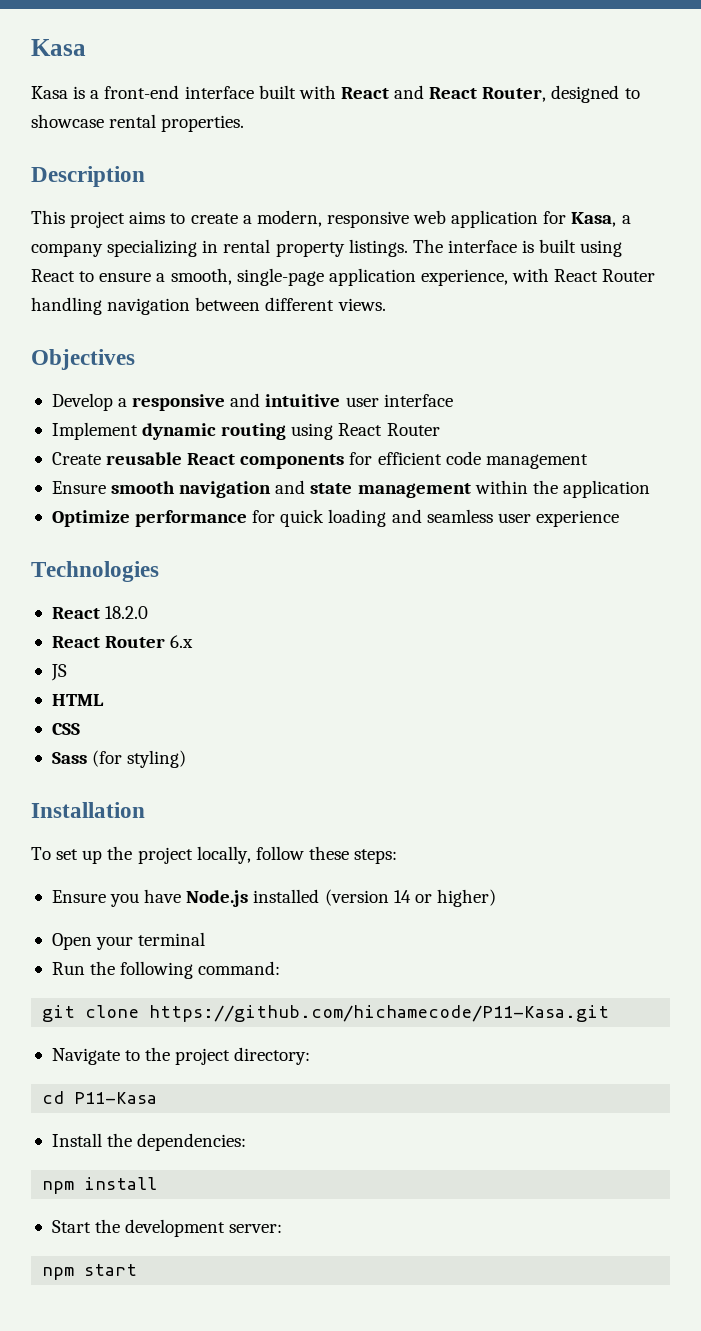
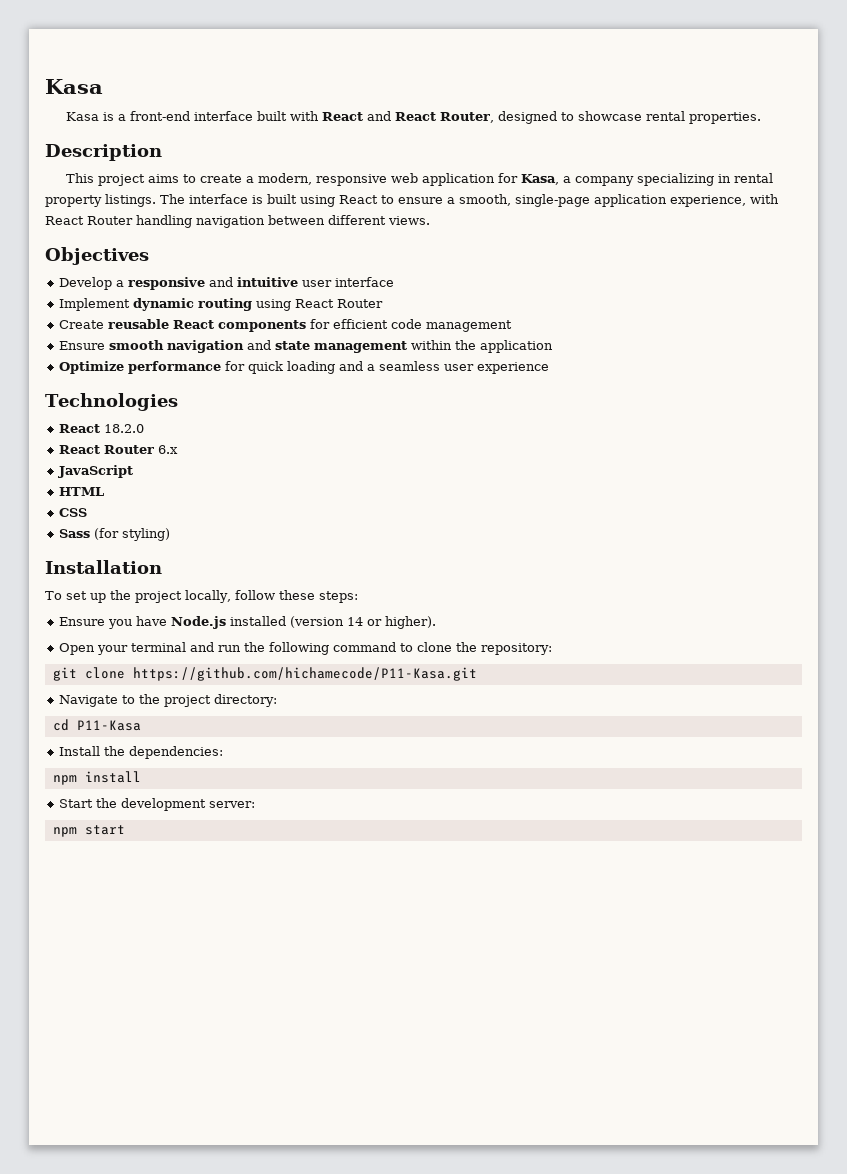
- Optimize performance for quick loading and seamless user experience
+ Optimize performance for quick loading and a seamless user experience
- JS
+ JavaScript
- Ensure you have Node.js installed (version 14 or higher)
+ Ensure you have Node.js installed (version 14 or higher).
- Open your terminal
- Run the following command:
+ Open your terminal and run the following command to clone the repository:

